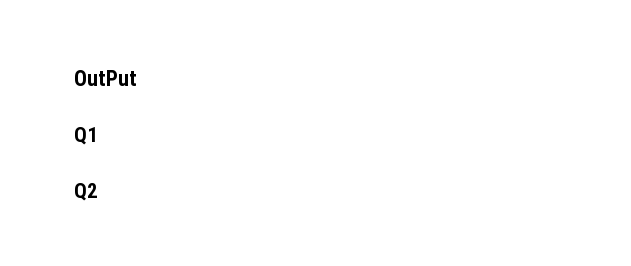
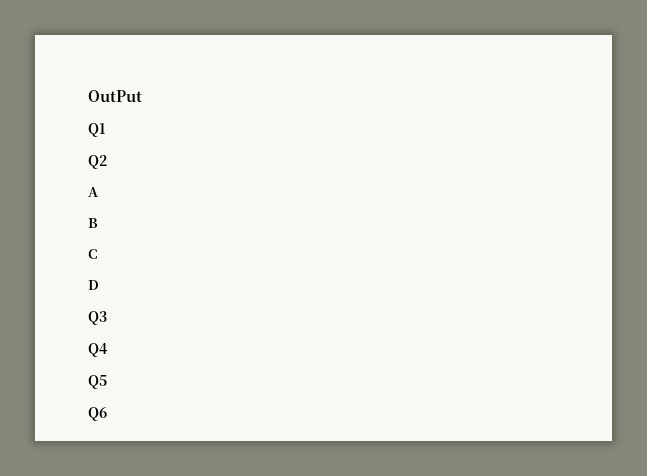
+ A
+ B
+ C
+ D
+ Q3
+ Q4
+ Q5
+ Q6

